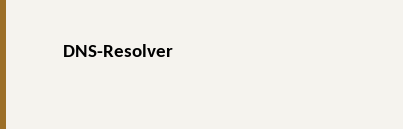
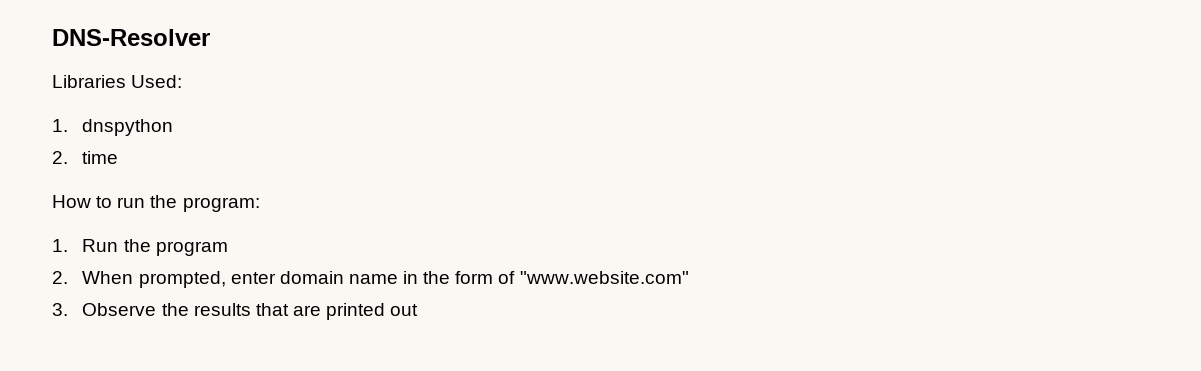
+ Libraries Used:
+ 1. dnspython
+ 2. time
+ How to run the program:
+ 1. Run the program
+ 2. When prompted, enter domain name in the form of "www.website.com"
+ 3. Observe the results that are printed out

